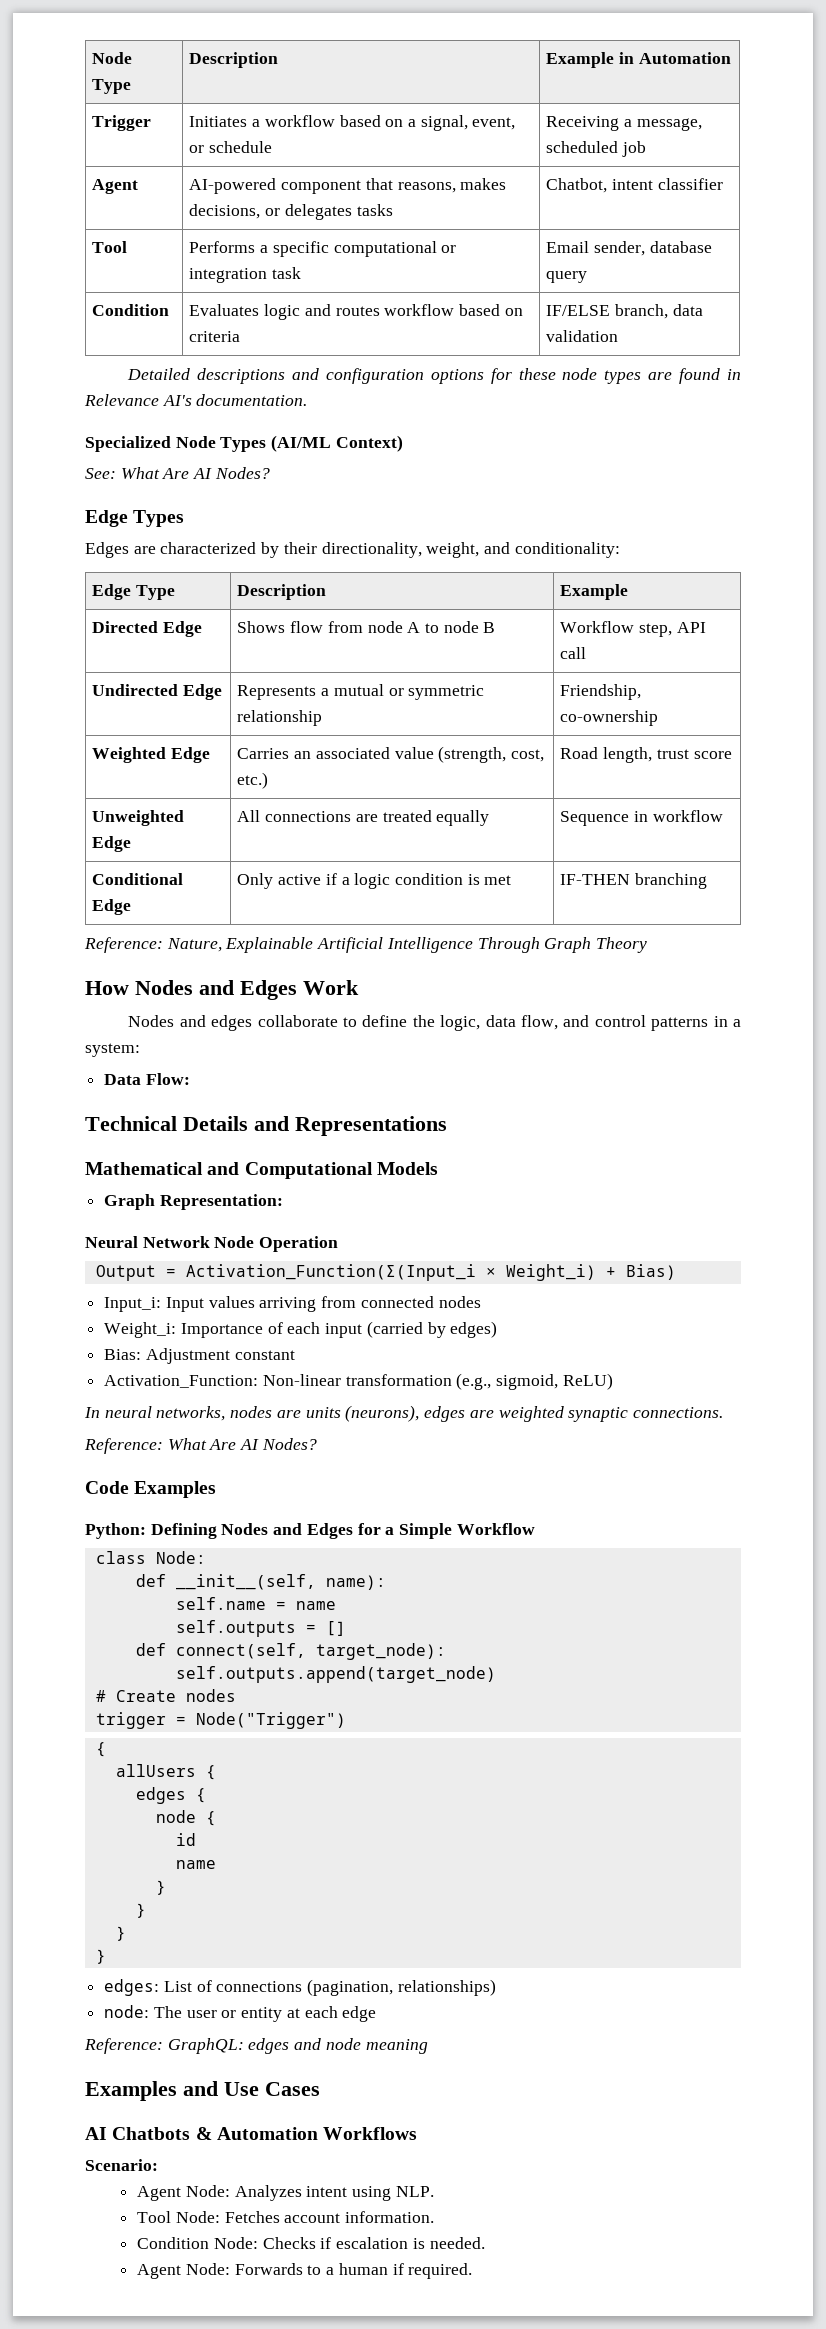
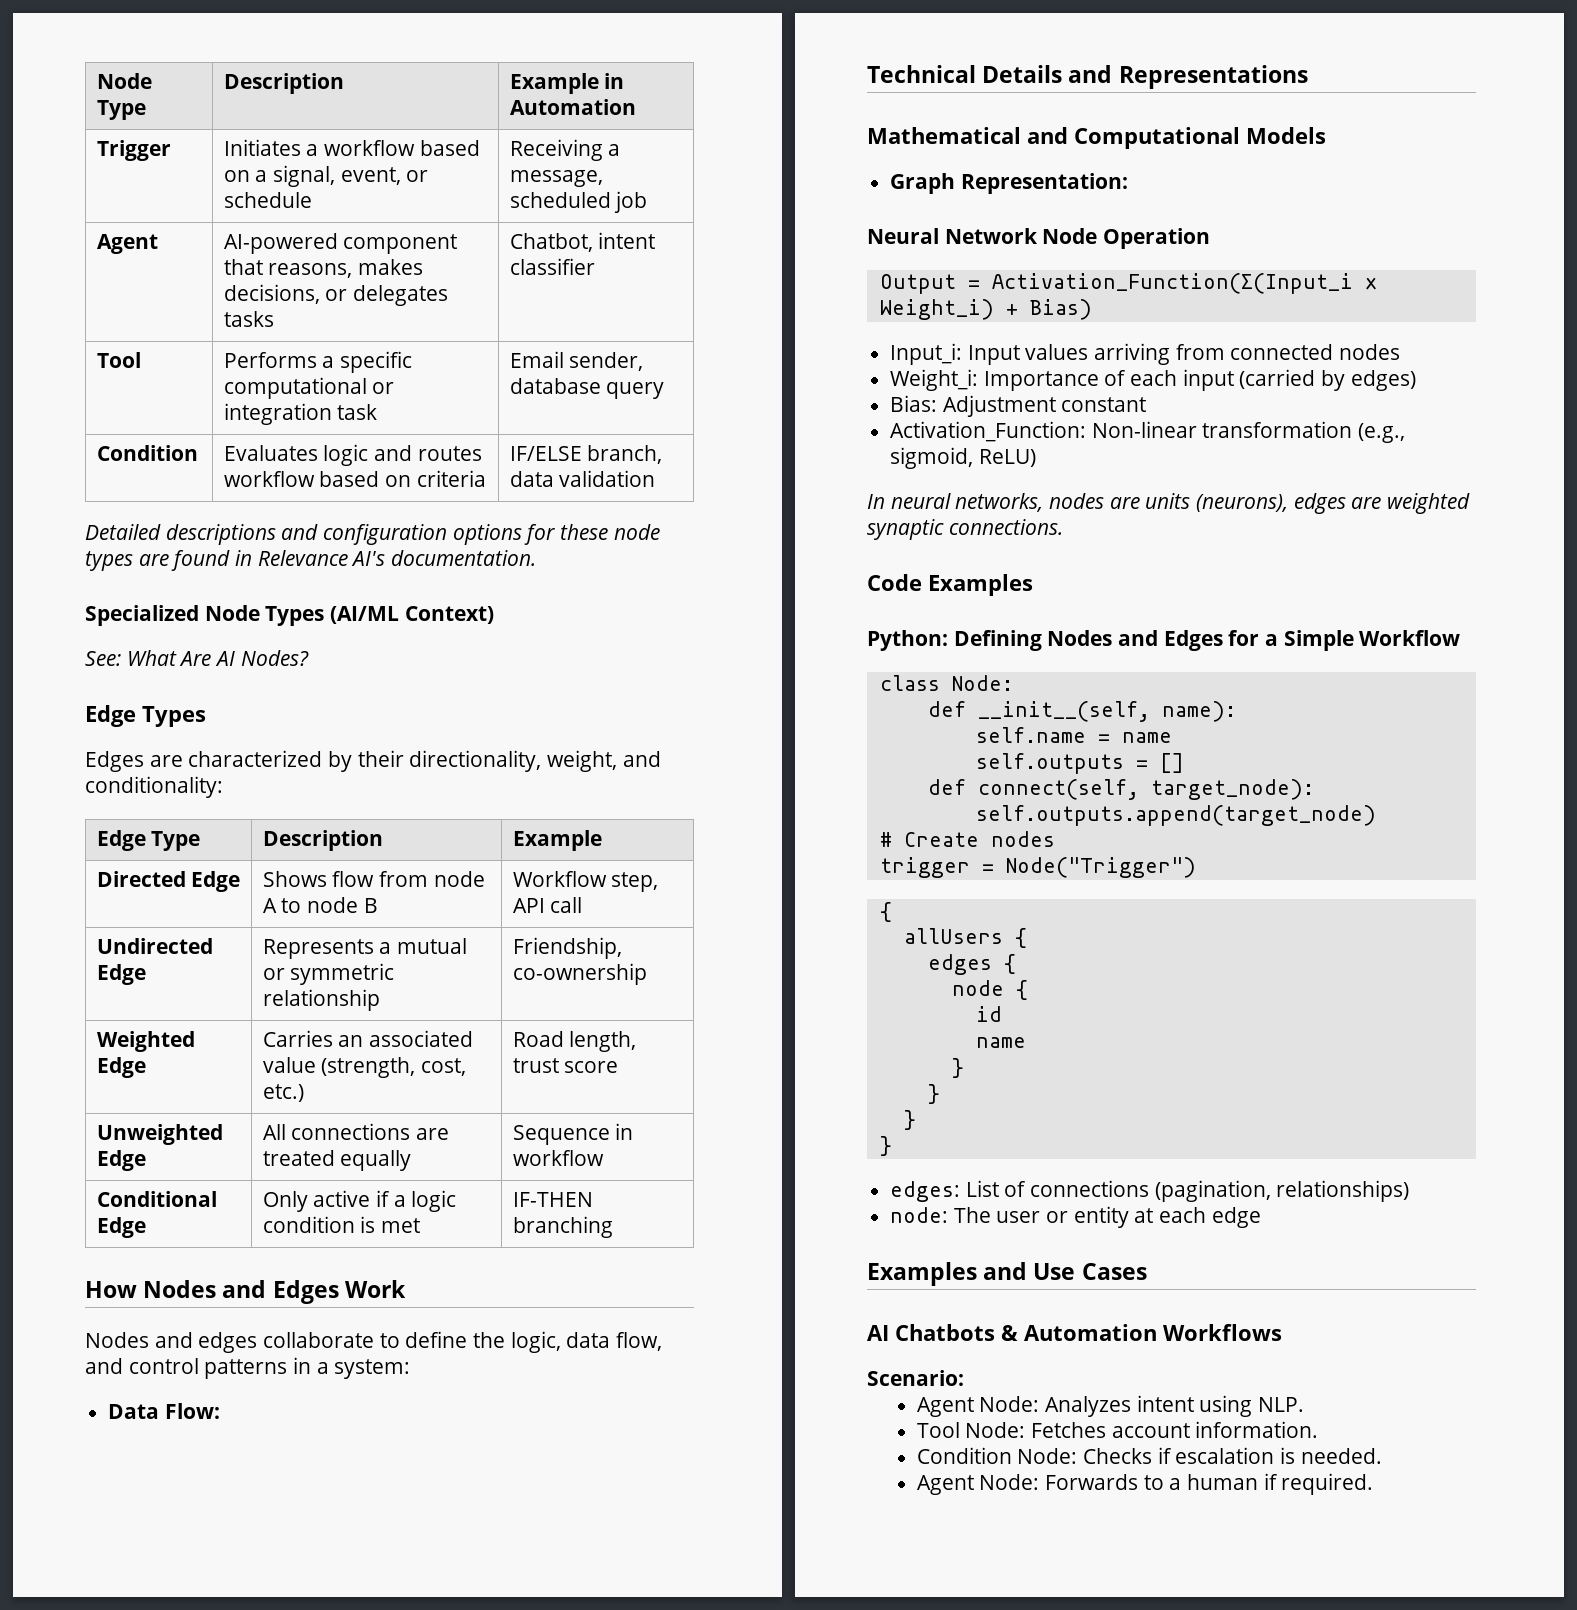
- Reference: Nature, Explainable Artificial Intelligence Through Graph Theory
- Reference: What Are AI Nodes?
- Reference: GraphQL: edges and node meaning

